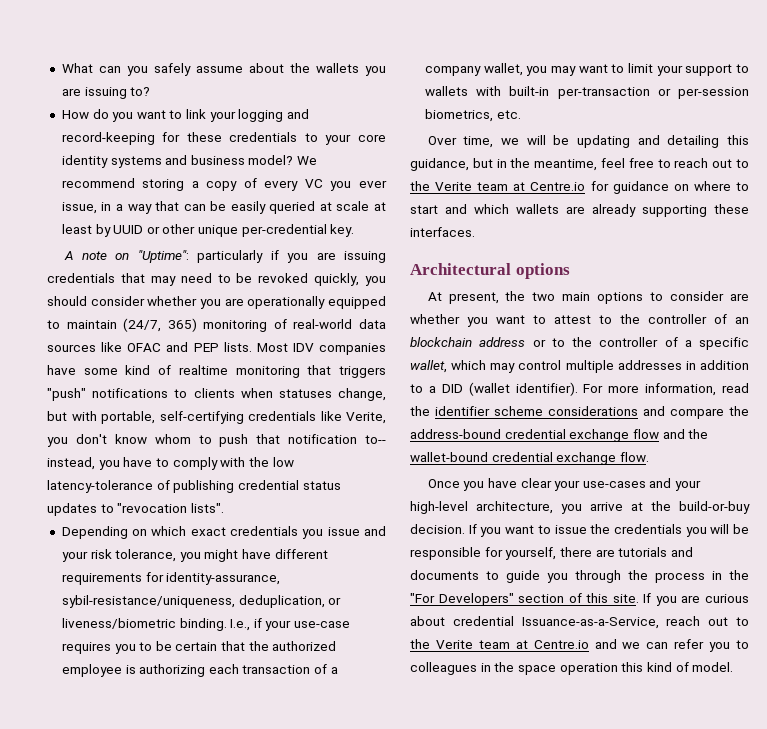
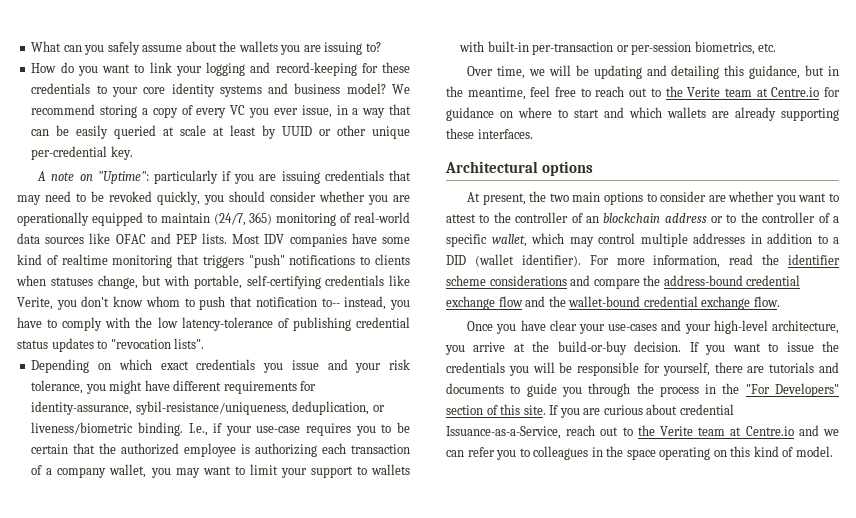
- If you are curious about credential Issuance-as-a-Service, reach out to the Verite team at Centre.io and we can refer you to colleagues in the space operation this kind of model.
+ If you are curious about credential Issuance-as-a-Service, reach out to the Verite team at Centre.io and we can refer you to colleagues in the space operating on this kind of model.

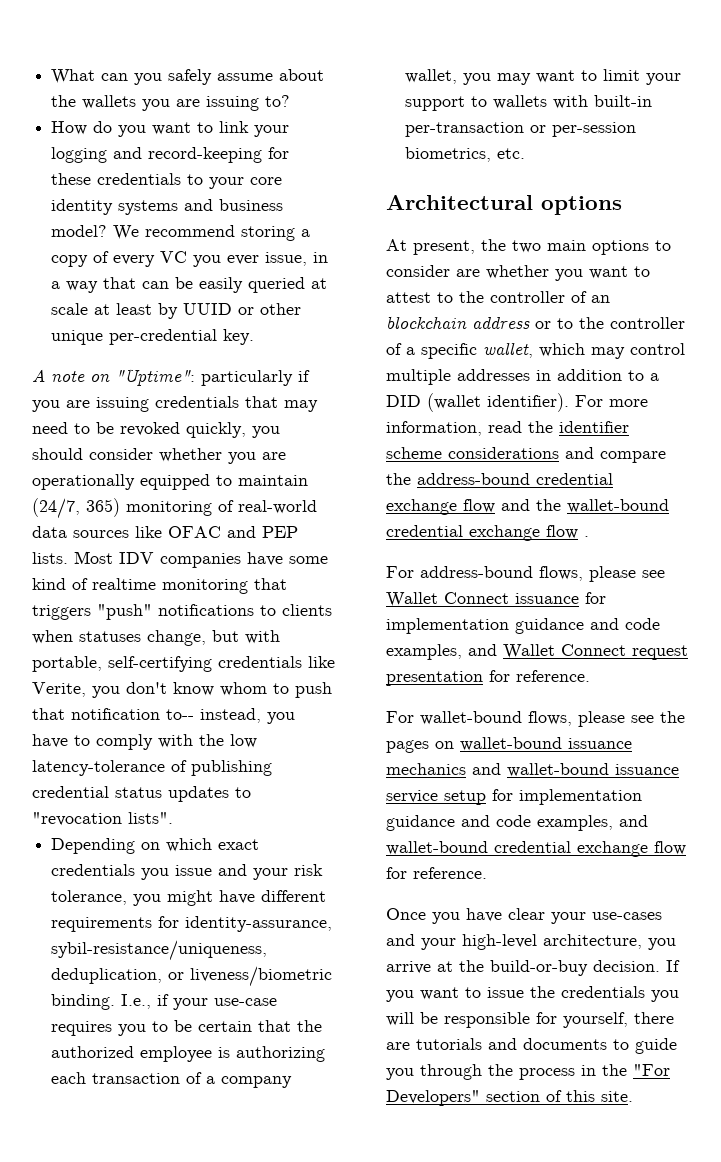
- Over time, we will be updating and detailing this guidance, but in the meantime, feel free to reach out to the Verite team at Centre.io for guidance on where to start and which wallets are already supporting these interfaces.
- For more information, read the identifier scheme considerations and compare the address-bound credential exchange flow and the wallet-bound credential exchange flow.
+ For more information, read the identifier scheme considerations and compare the address-bound credential exchange flow and the wallet-bound credential exchange flow .
+ For address-bound flows, please see Wallet Connect issuance for implementation guidance and code examples, and Wallet Connect request presentation for reference.
+ For wallet-bound flows, please see the pages on wallet-bound issuance mechanics and wallet-bound issuance service setup for implementation guidance and code examples, and wallet-bound credential exchange flow for reference.
- If you are curious about credential Issuance-as-a-Service, reach out to the Verite team at Centre.io and we can refer you to colleagues in the space operating on this kind of model.

